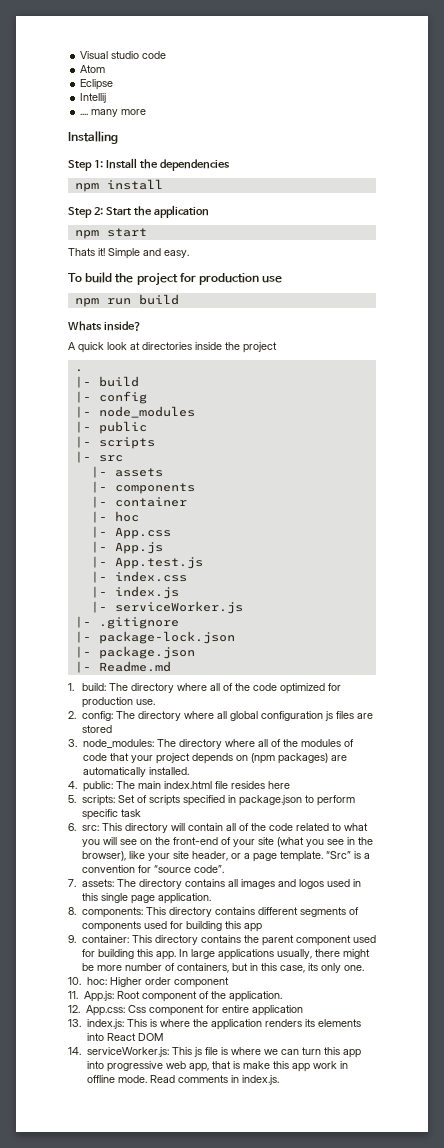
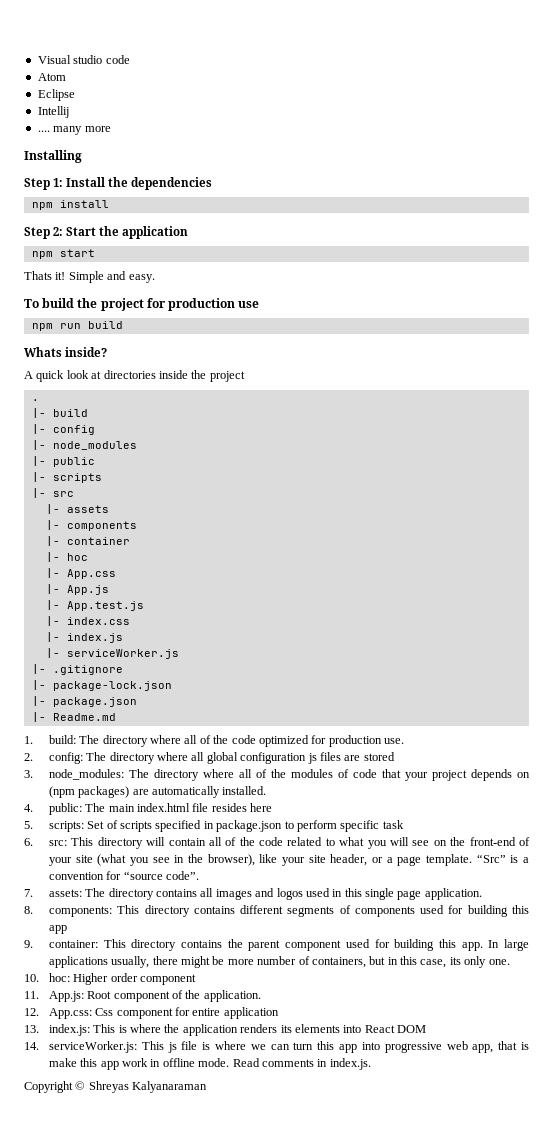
+ Copyright © Shreyas Kalyanaraman

